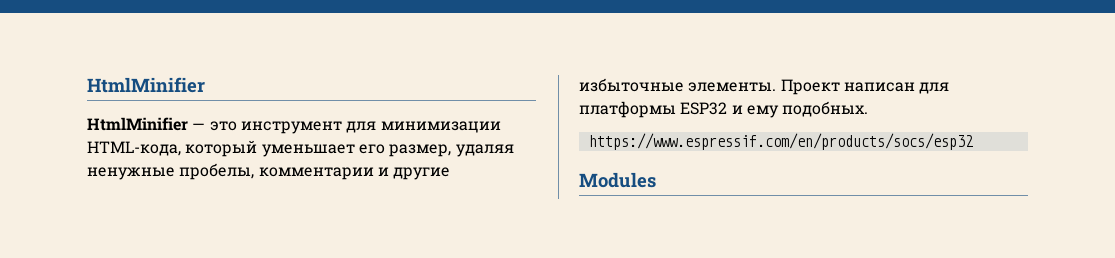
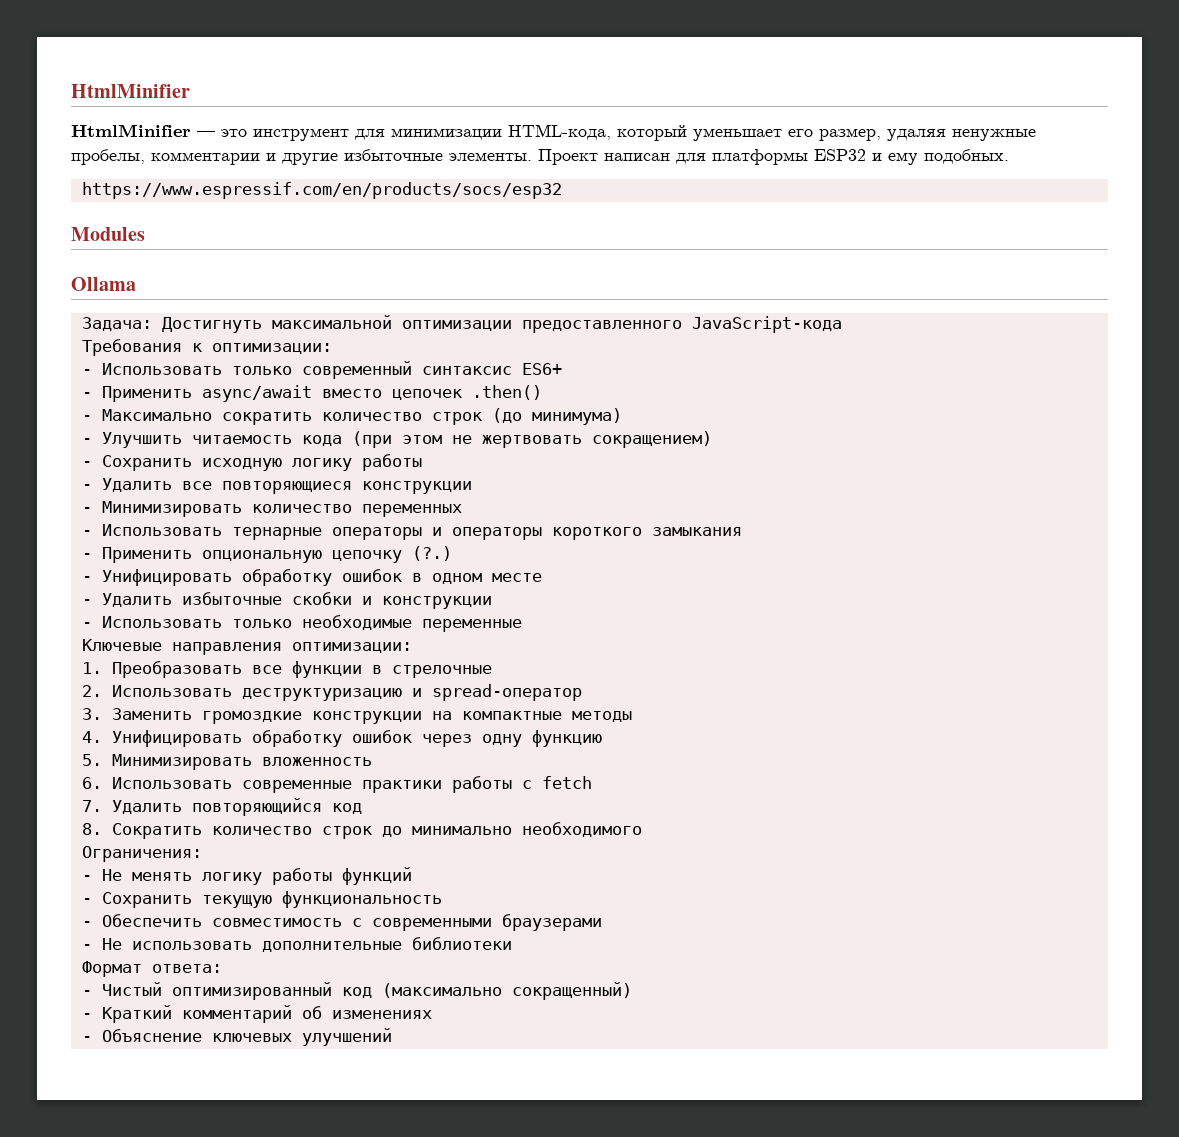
+ Ollama
+ Задача: Достигнуть максимальной оптимизации предоставленного JavaScript-кода
+ Требования к оптимизации:
+ - Использовать только современный синтаксис ES6+
+ - Применить async/await вместо цепочек .then()
+ - Максимально сократить количество строк (до минимума)
+ - Улучшить читаемость кода (при этом не жертвовать сокращением)
+ - Сохранить исходную логику работы
+ - Удалить все повторяющиеся конструкции
+ - Минимизировать количество переменных
+ - Использовать тернарные операторы и операторы короткого замыкания
+ - Применить опциональную цепочку (?.)
+ - Унифицировать обработку ошибок в одном месте
+ - Удалить избыточные скобки и конструкции
+ - Использовать только необходимые переменные
+ Ключевые направления оптимизации:
+ 1. Преобразовать все функции в стрелочные
+ 2. Использовать деструктуризацию и spread-оператор
+ 3. Заменить громоздкие конструкции на компактные методы
+ 4. Унифицировать обработку ошибок через одну функцию
+ 5. Минимизировать вложенность
+ 6. Использовать современные практики работы с fetch
+ 7. Удалить повторяющийся код
+ 8. Сократить количество строк до минимально необходимого
+ Ограничения:
+ - Не менять логику работы функций
+ - Сохранить текущую функциональность
+ - Обеспечить совместимость с современными браузерами
+ - Не использовать дополнительные библиотеки
+ Формат ответа:
+ - Чистый оптимизированный код (максимально сокращенный)
+ - Краткий комментарий об изменениях
+ - Объяснение ключевых улучшений

